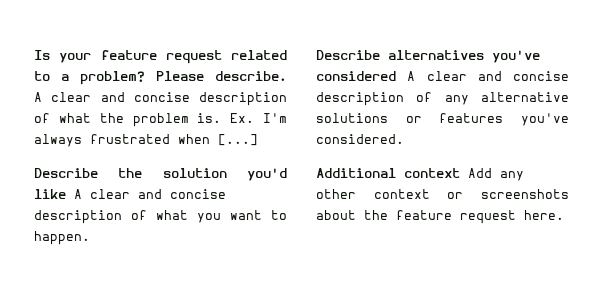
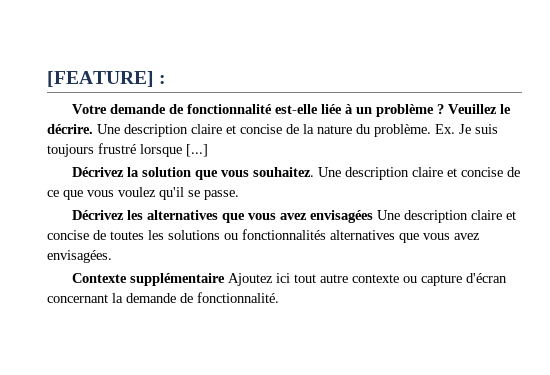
- Is your feature request related to a problem? Please describe. A clear and concise description of what the problem is. Ex. I'm always frustrated when [...]
- Describe the solution you'd like A clear and concise description of what you want to happen.
- Describe alternatives you've considered A clear and concise description of any alternative solutions or features you've considered.
- Additional context Add any other context or screenshots about the feature request here.
+ [FEATURE] :
+ Votre demande de fonctionnalité est-elle liée à un problème ? Veuillez le décrire. Une description claire et concise de la nature du problème. Ex. Je suis toujours frustré lorsque [...]
+ Décrivez la solution que vous souhaitez. Une description claire et concise de ce que vous voulez qu'il se passe.
+ Décrivez les alternatives que vous avez envisagées Une description claire et concise de toutes les solutions ou fonctionnalités alternatives que vous avez envisagées.
+ Contexte supplémentaire Ajoutez ici tout autre contexte ou capture d'écran concernant la demande de fonctionnalité.

